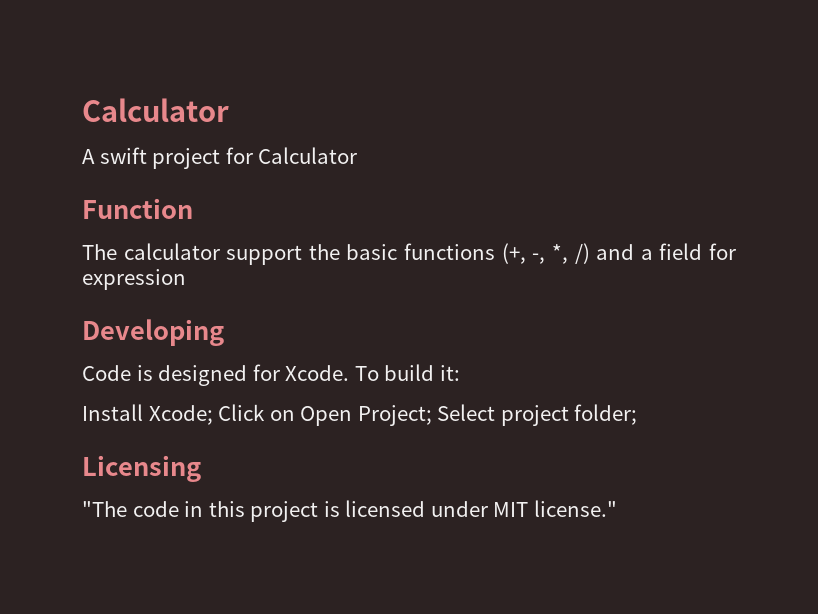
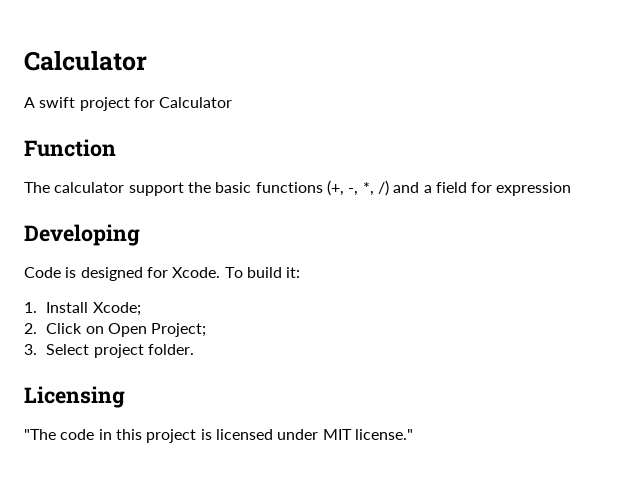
- Install Xcode; Click on Open Project; Select project folder;
+ 1. Install Xcode;
+ 2. Click on Open Project;
+ 3. Select project folder.

